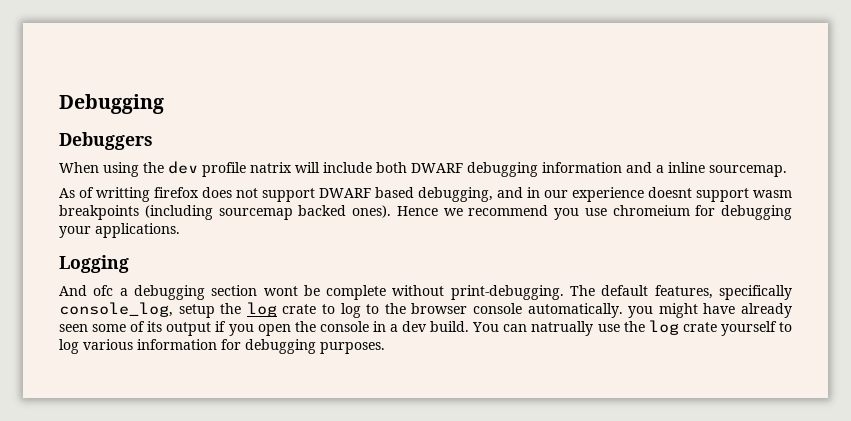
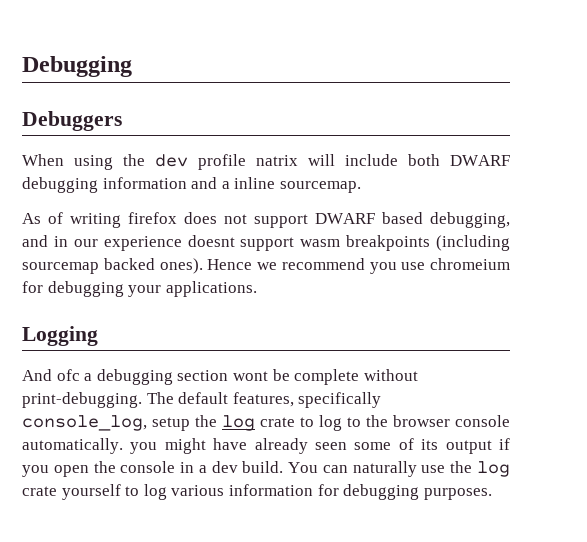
- As of writting firefox does not support DWARF based debugging, and in our experience doesnt support wasm breakpoints (including sourcemap backed ones).
+ As of writing firefox does not support DWARF based debugging, and in our experience doesnt support wasm breakpoints (including sourcemap backed ones).
- You can natrually use the log crate yourself to log various information for debugging purposes.
+ You can naturally use the log crate yourself to log various information for debugging purposes.

